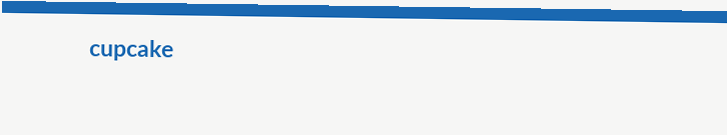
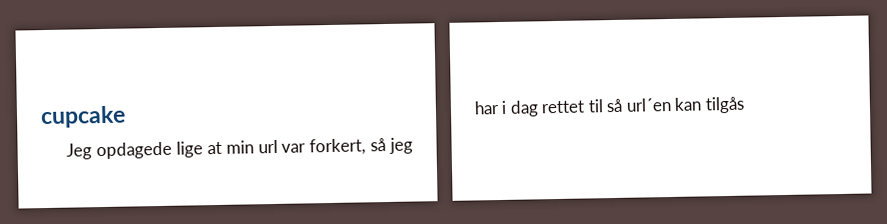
+ Jeg opdagede lige at min url var forkert, så jeg har i dag rettet til så url´en kan tilgås

